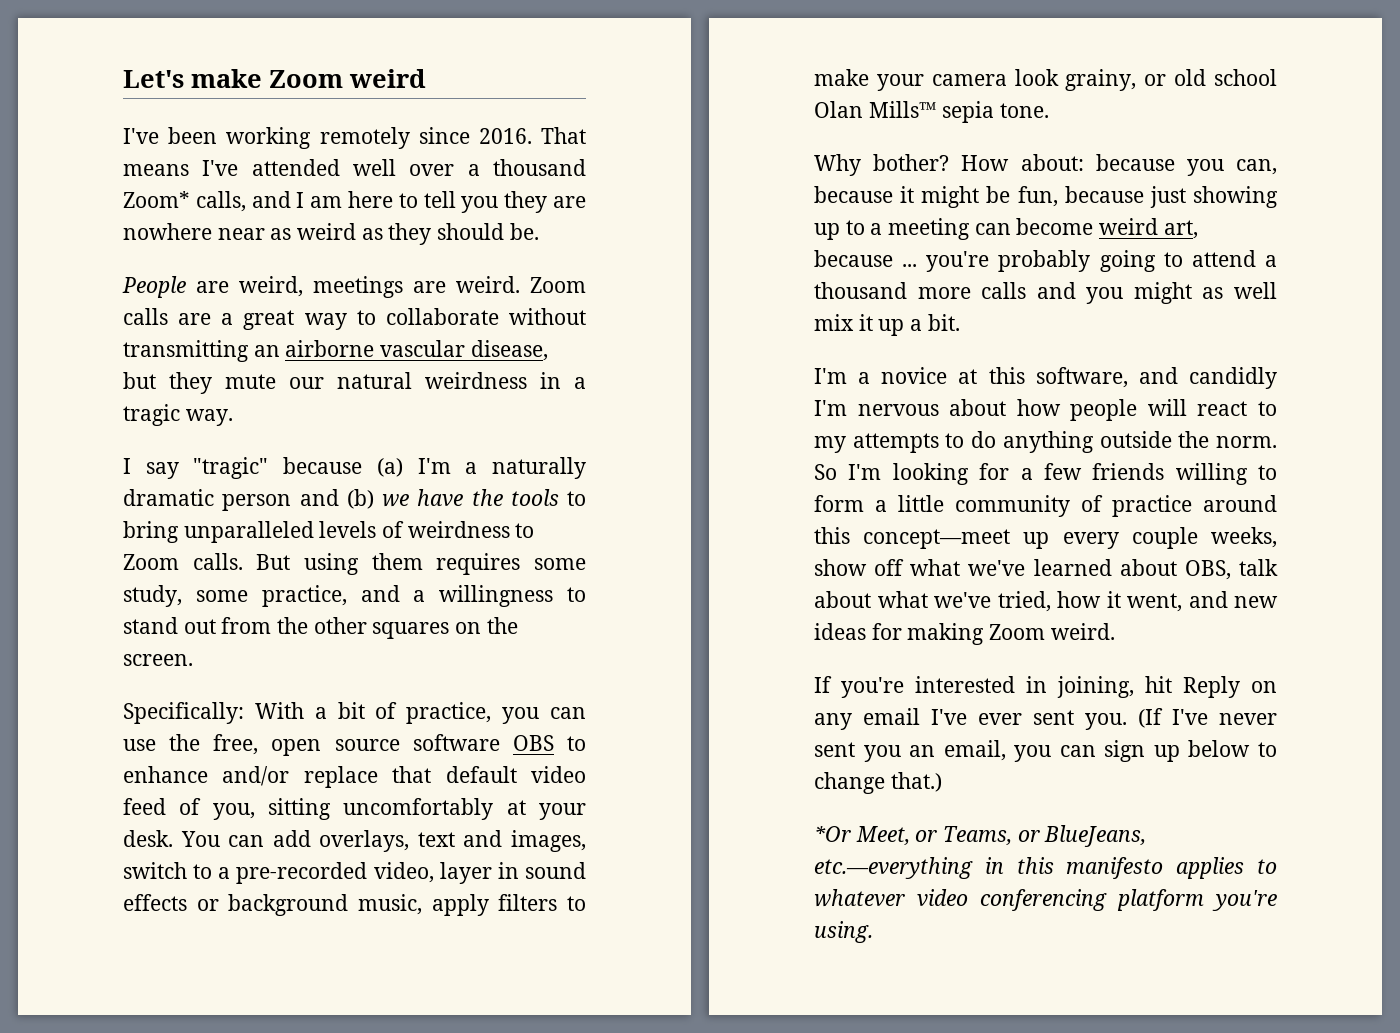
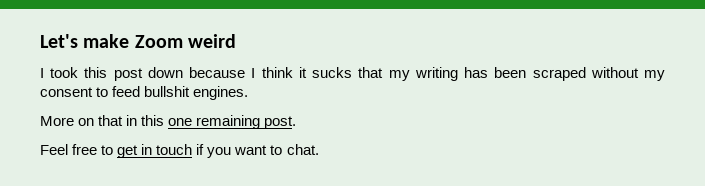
- I've been working remotely since 2016. That means I've attended well over a thousand Zoom* calls, and I am here to tell you they are nowhere near as weird as they should be.
- People are weird, meetings are weird. Zoom calls are a great way to collaborate without transmitting an airborne vascular disease, but they mute our natural weirdness in a tragic way.
- I say "tragic" because (a) I'm a naturally dramatic person and (b) we have the tools to bring unparalleled levels of weirdness to Zoom calls. But using them requires some study, some practice, and a willingness to stand out from the other squares on the screen.
- Specifically: With a bit of practice, you can use the free, open source software OBS to enhance and/or replace that default video feed of you, sitting uncomfortably at your desk. You can add overlays, text and images, switch to a pre-recorded video, layer in sound effects or background music, apply filters to make your camera look grainy, or old school Olan Mills™ sepia tone.
- Why bother? How about: because you can, because it might be fun, because just showing up to a meeting can become weird art, because ... you're probably going to attend a thousand more calls and you might as well mix it up a bit.
- I'm a novice at this software, and candidly I'm nervous about how people will react to my attempts to do anything outside the norm. So I'm looking for a few friends willing to form a little community of practice around this concept—meet up every couple weeks, show off what we've learned about OBS, talk about what we've tried, how it went, and new ideas for making Zoom weird.
- If you're interested in joining, hit Reply on any email I've ever sent you. (If I've never sent you an email, you can sign up below to change that.)
- *Or Meet, or Teams, or BlueJeans, etc.—everything in this manifesto applies to whatever video conferencing platform you're using.
+ I took this post down because I think it sucks that my writing has been scraped without my consent to feed bullshit engines.
+ More on that in this one remaining post.
+ Feel free to get in touch if you want to chat.

